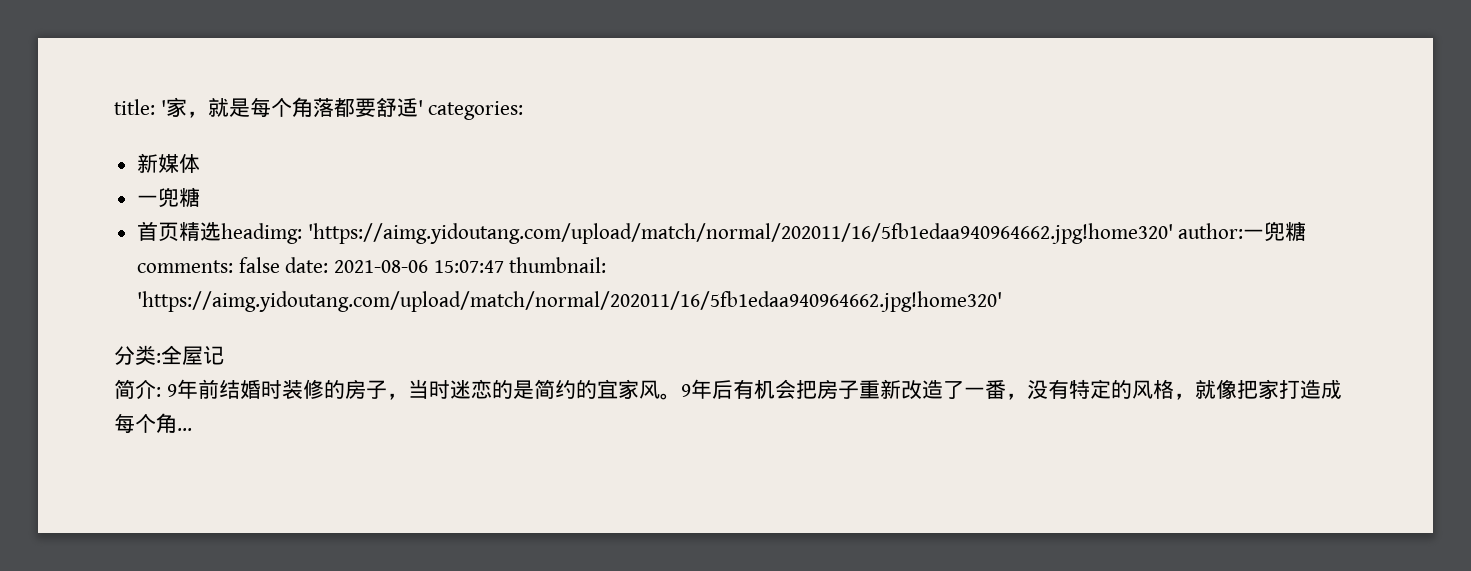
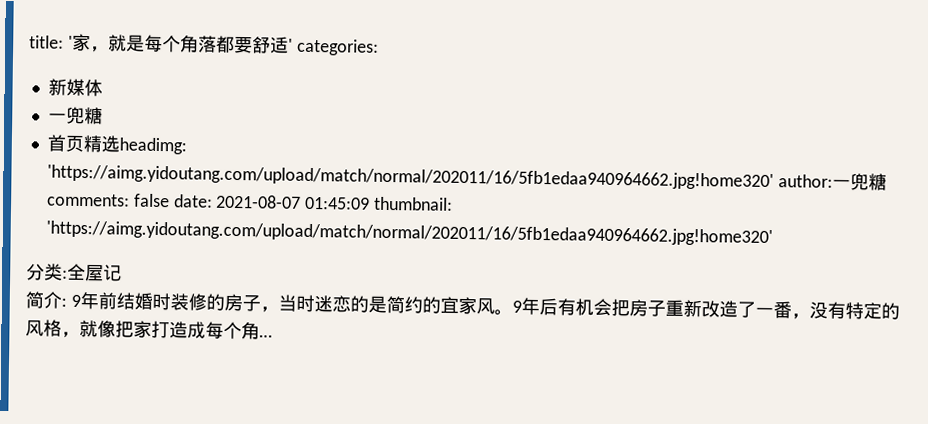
- 首页精选headimg: 'https://aimg.yidoutang.com/upload/match/normal/202011/16/5fb1edaa940964662.jpg!home320' author:一兜糖comments: false date: 2021-08-06 15:07:47 thumbnail: 'https://aimg.yidoutang.com/upload/match/normal/202011/16/5fb1edaa940964662.jpg!home320'
+ 首页精选headimg: 'https://aimg.yidoutang.com/upload/match/normal/202011/16/5fb1edaa940964662.jpg!home320' author:一兜糖comments: false date: 2021-08-07 01:45:09 thumbnail: 'https://aimg.yidoutang.com/upload/match/normal/202011/16/5fb1edaa940964662.jpg!home320'

